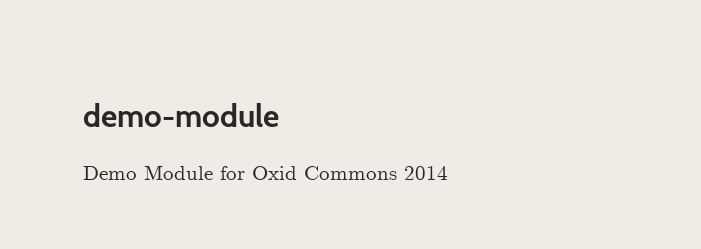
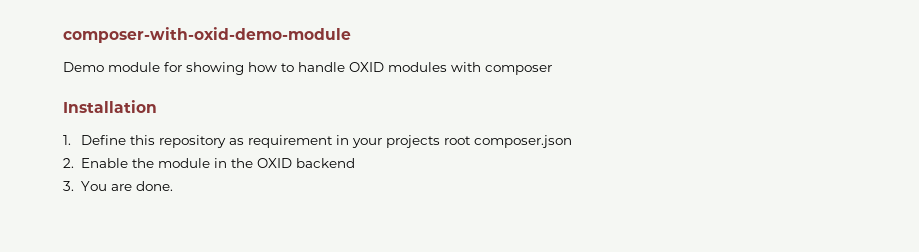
- demo-module
+ composer-with-oxid-demo-module
- Demo Module for Oxid Commons 2014
+ Demo module for showing how to handle OXID modules with composer
+ Installation
+ 1. Define this repository as requirement in your projects root composer.json
+ 2. Enable the module in the OXID backend
+ 3. You are done.

